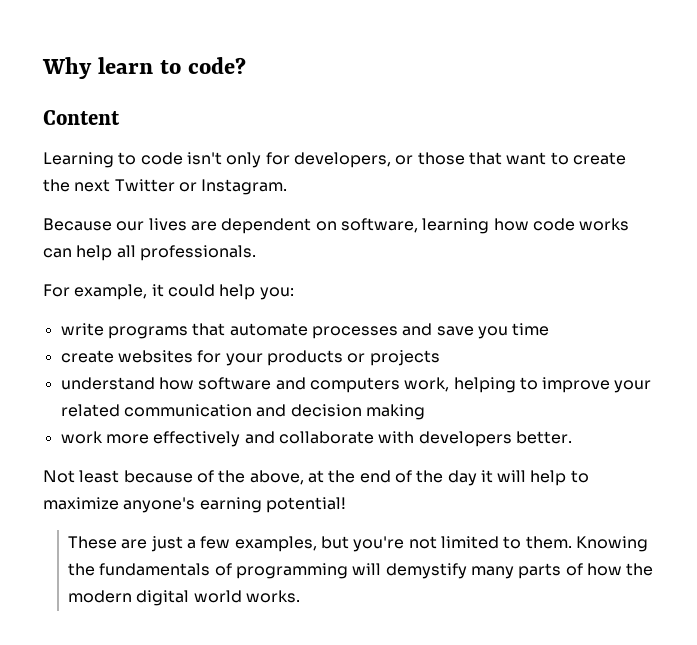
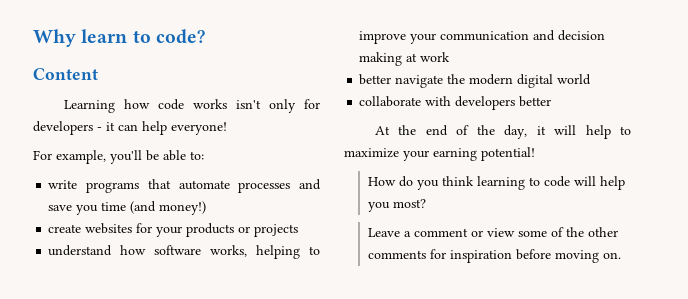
- Learning to code isn't only for developers, or those that want to create the next Twitter or Instagram.
- Because our lives are dependent on software, learning how code works can help all professionals.
- For example, it could help you:
+ Learning how code works isn't only for developers - it can help everyone!
+ For example, you'll be able to:
- write programs that automate processes and save you time
+ write programs that automate processes and save you time (and money!)
- understand how software and computers work, helping to improve your related communication and decision making
- work more effectively and collaborate with developers better.
- Not least because of the above, at the end of the day it will help to maximize anyone's earning potential!
+ understand how software works, helping to improve your communication and decision making at work
+ better navigate the modern digital world
+ collaborate with developers better
+ At the end of the day, it will help to maximize your earning potential!
- These are just a few examples, but you're not limited to them. Knowing the fundamentals of programming will demystify many parts of how the modern digital world works.
+ How do you think learning to code will help you most?
+ Leave a comment or view some of the other comments for inspiration before moving on.

